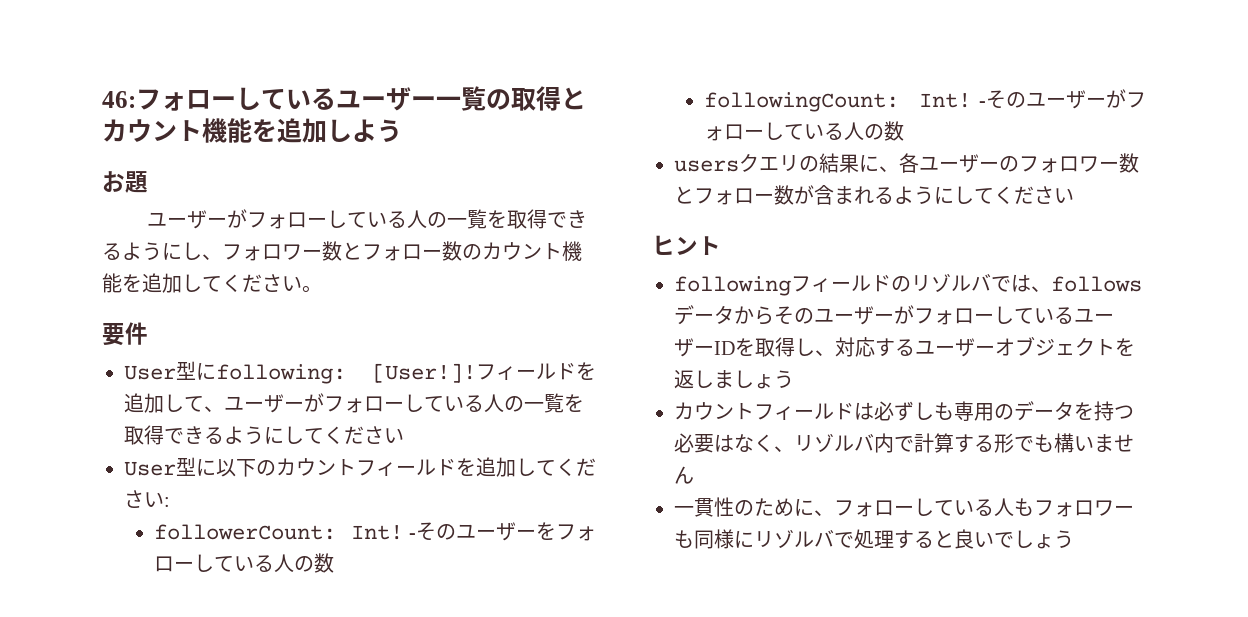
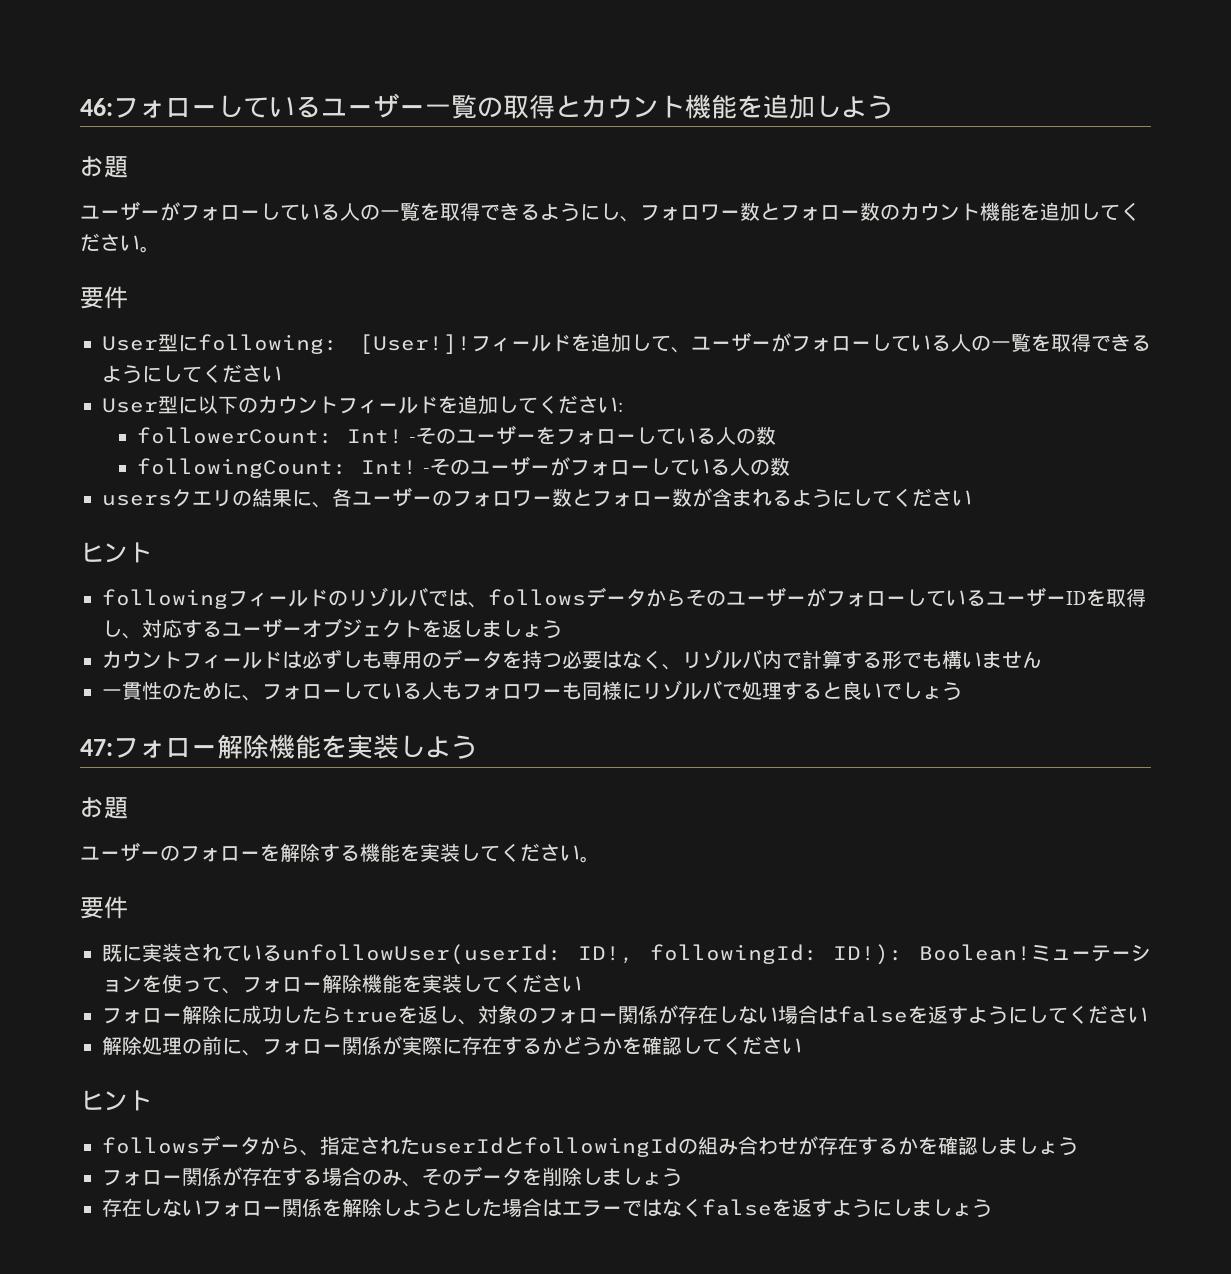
+ 47:フォロー解除機能を実装しよう
+ お題
+ ユーザーのフォローを解除する機能を実装してください。
+ 要件
+ 既に実装されているunfollowUser(userId: ID!, followingId: ID!): Boolean!ミューテーションを使って、フォロー解除機能を実装してください
+ フォロー解除に成功したらtrueを返し、対象のフォロー関係が存在しない場合はfalseを返すようにしてください
+ 解除処理の前に、フォロー関係が実際に存在するかどうかを確認してください
+ ヒント
+ followsデータから、指定されたuserIdとfollowingIdの組み合わせが存在するかを確認しましょう
+ フォロー関係が存在する場合のみ、そのデータを削除しましょう
+ 存在しないフォロー関係を解除しようとした場合はエラーではなくfalseを返すようにしましょう

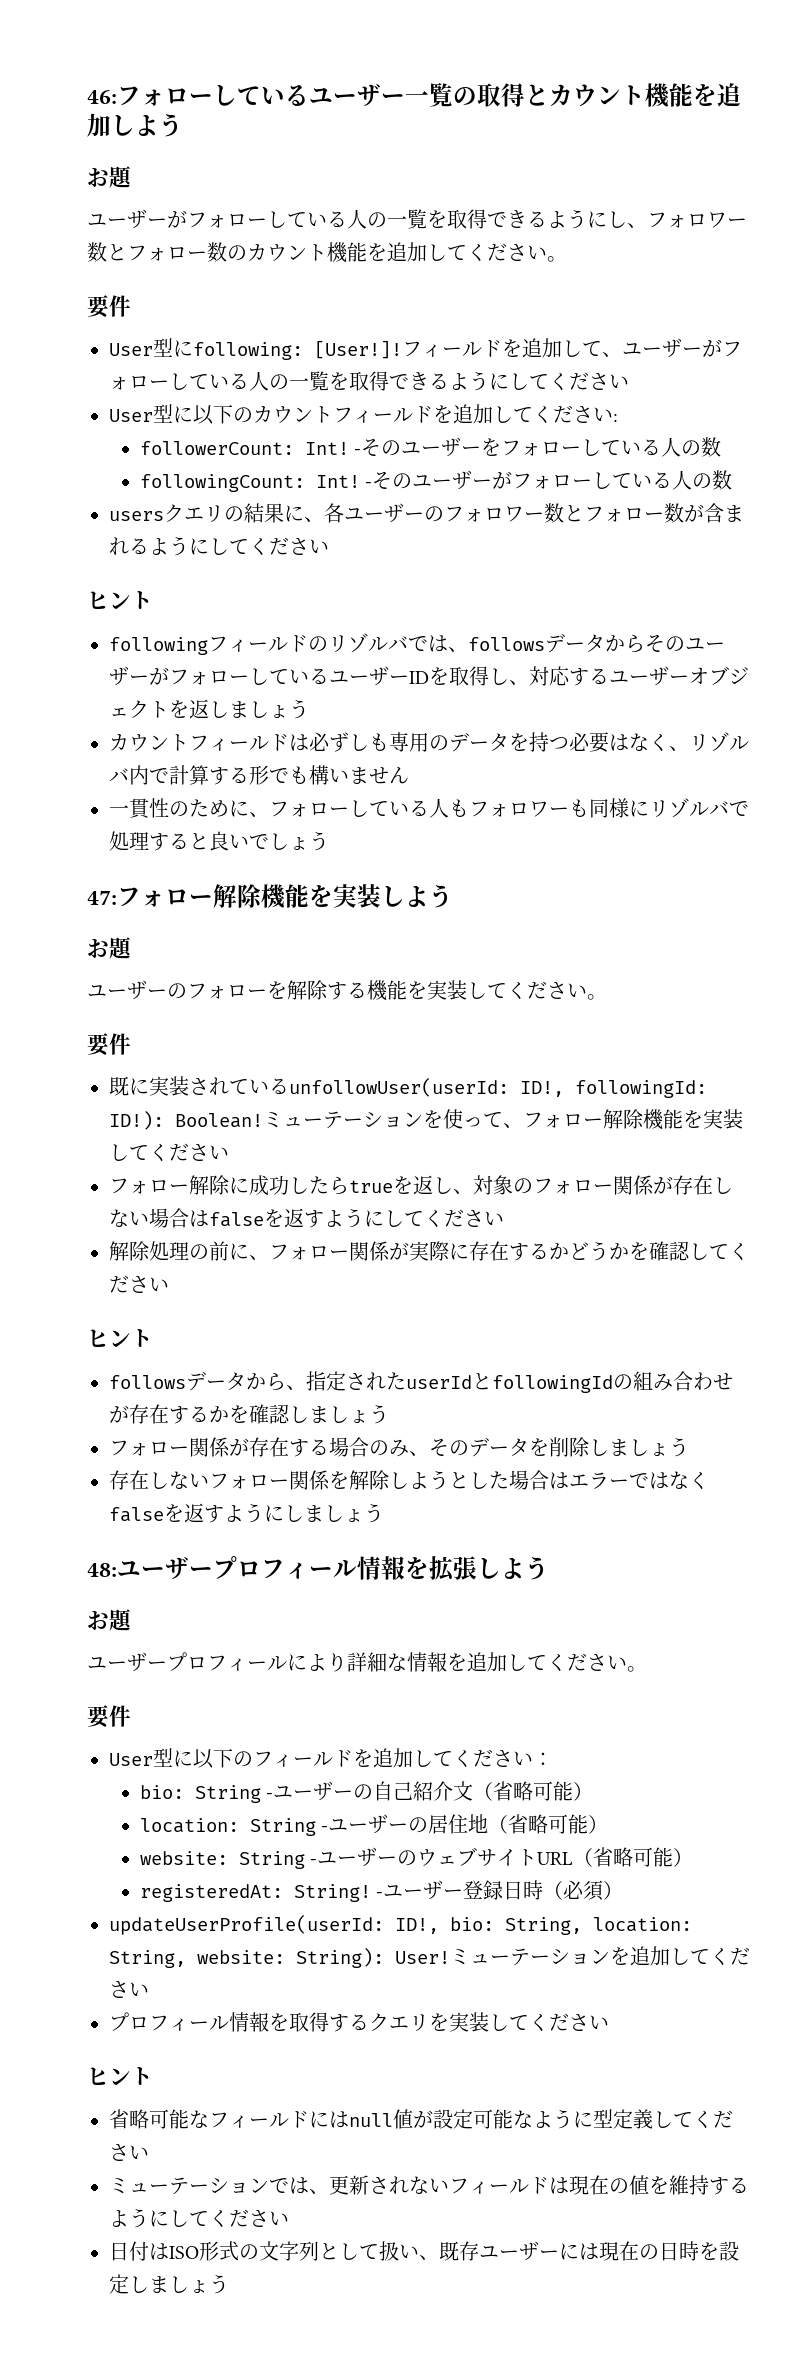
+ 48:ユーザープロフィール情報を拡張しよう
+ お題
+ ユーザープロフィールにより詳細な情報を追加してください。
+ 要件
+ User型に以下のフィールドを追加してください：
+ bio: String -ユーザーの自己紹介文（省略可能）
+ location: String -ユーザーの居住地（省略可能）
+ website: String -ユーザーのウェブサイトURL（省略可能）
+ registeredAt: String! -ユーザー登録日時（必須）
+ updateUserProfile(userId: ID!, bio: String, location: String, website: String): User!ミューテーションを追加してください
+ プロフィール情報を取得するクエリを実装してください
+ ヒント
+ 省略可能なフィールドにはnull値が設定可能なように型定義してください
+ ミューテーションでは、更新されないフィールドは現在の値を維持するようにしてください
+ 日付はISO形式の文字列として扱い、既存ユーザーには現在の日時を設定しましょう

